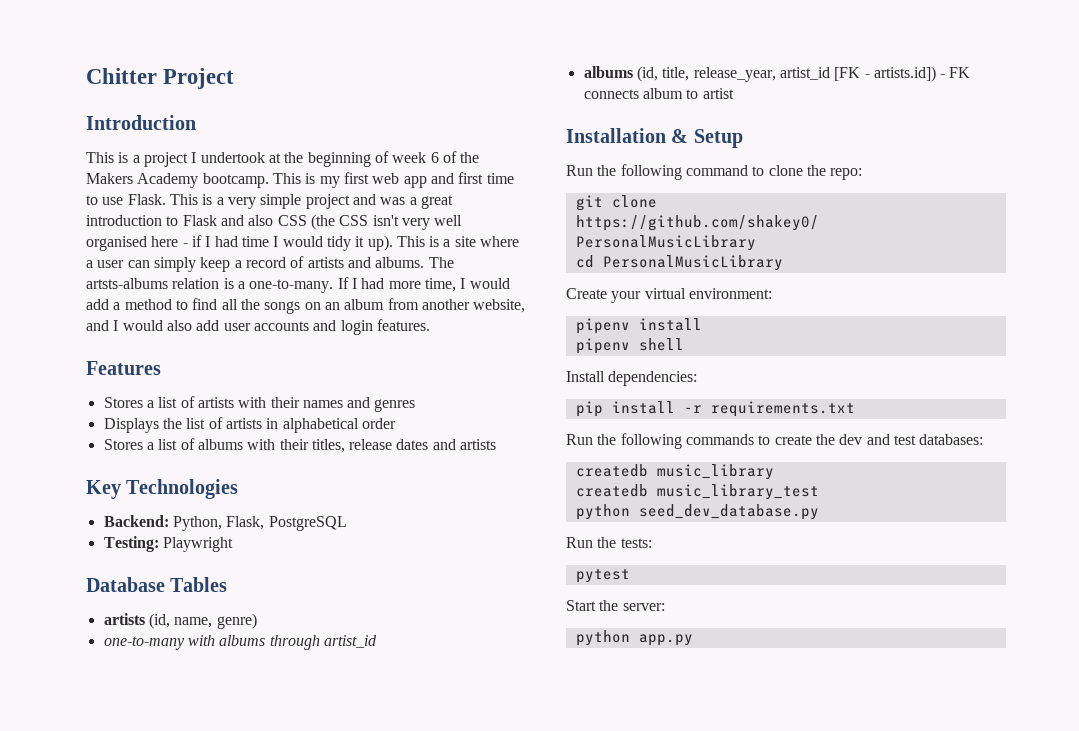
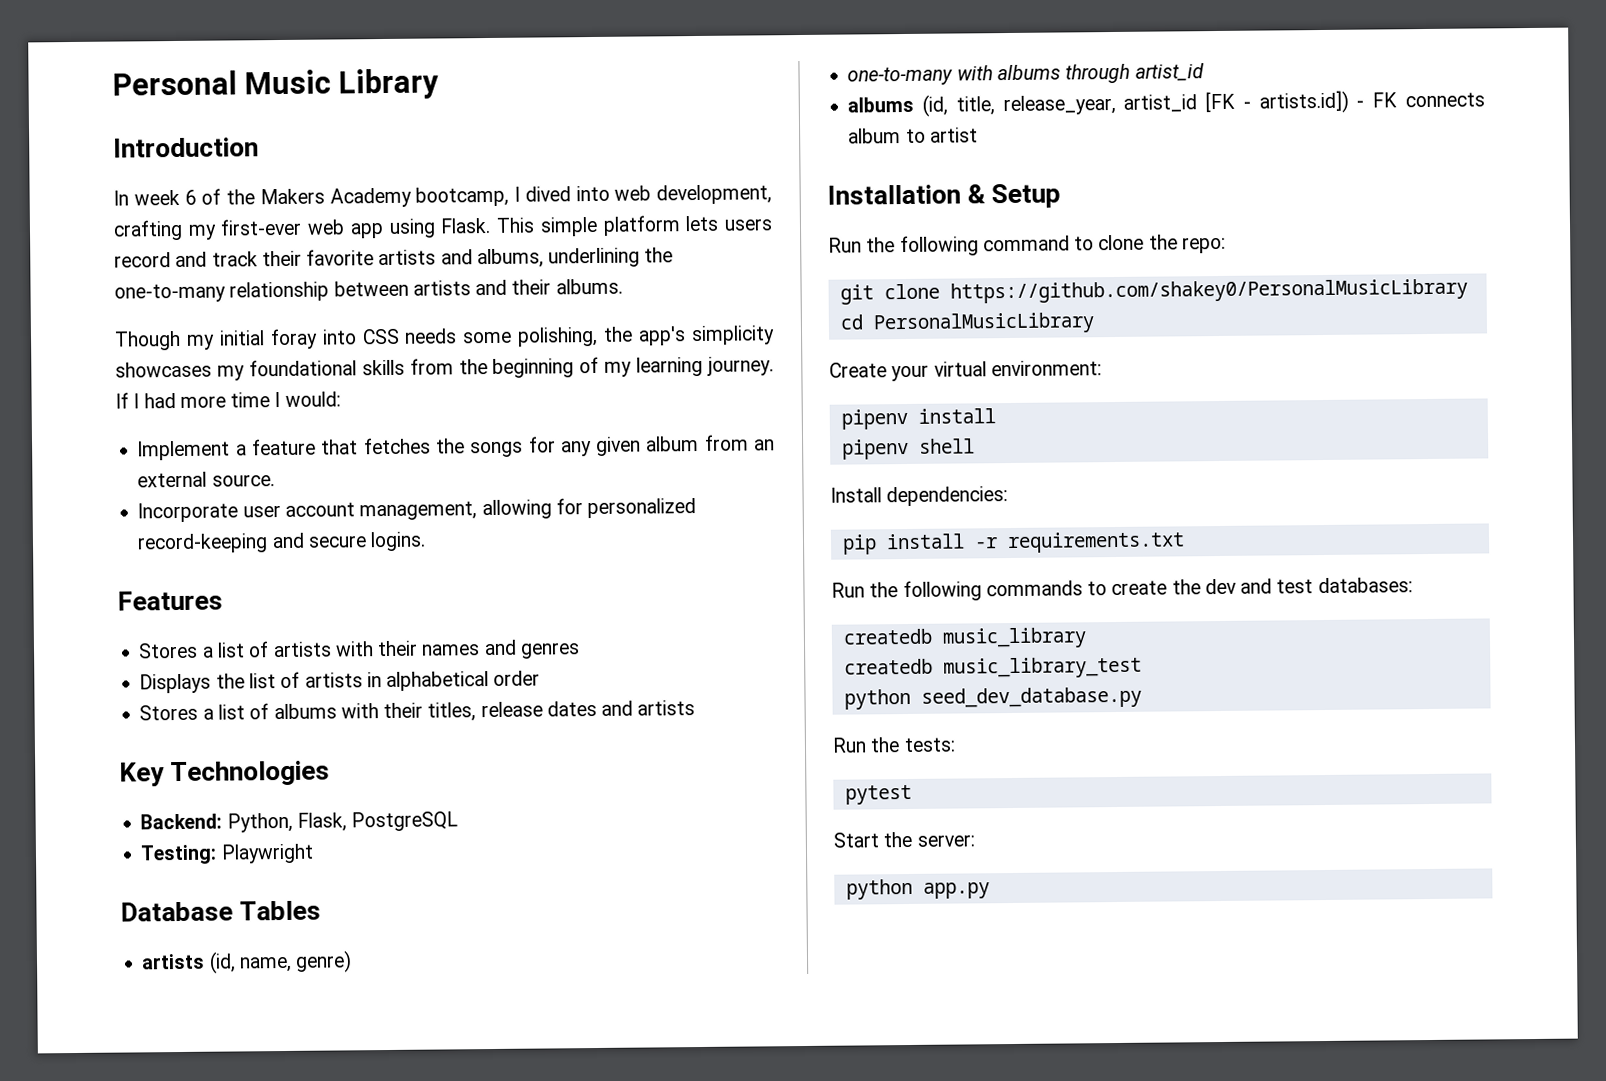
- Chitter Project
+ Personal Music Library
  Introduction
- This is a project I undertook at the beginning of week 6 of the Makers Academy bootcamp. This is my first web app and first time to use Flask. This is a very simple project and was a great introduction to Flask and also CSS (the CSS isn't very well organised here - if I had time I would tidy it up). This is a site where a user can simply keep a record of artists and albums. The artsts-albums relation is a one-to-many. If I had more time, I would add a method to find all the songs on an album from another website, and I would also add user accounts and login features.
+ In week 6 of the Makers Academy bootcamp, I dived into web development, crafting my first-ever web app using Flask. This simple platform lets users record and track their favorite artists and albums, underlining the one-to-many relationship between artists and their albums.
+ Though my initial foray into CSS needs some polishing, the app's simplicity showcases my foundational skills from the beginning of my learning journey. If I had more time I would:
+ Implement a feature that fetches the songs for any given album from an external source.
+ Incorporate user account management, allowing for personalized record-keeping and secure logins.

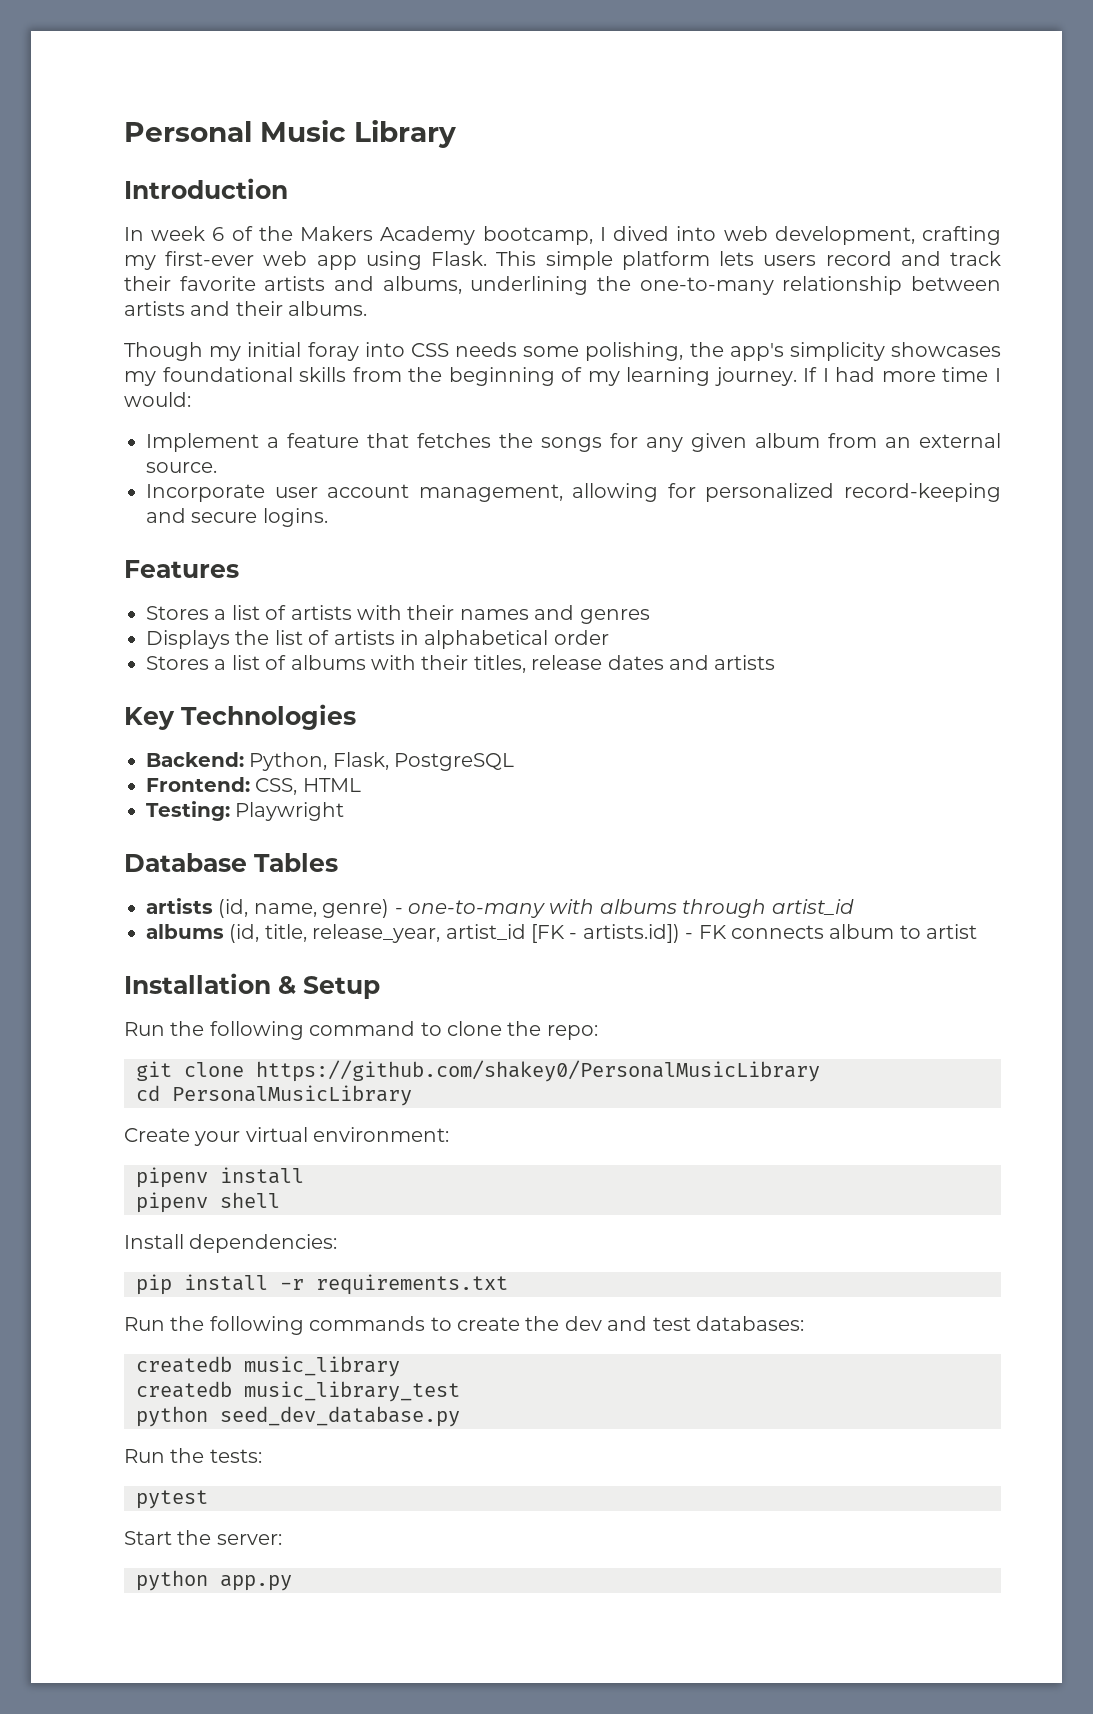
+ Frontend: CSS, HTML
- artists (id, name, genre)
- one-to-many with albums through artist_id
+ artists (id, name, genre) - one-to-many with albums through artist_id

